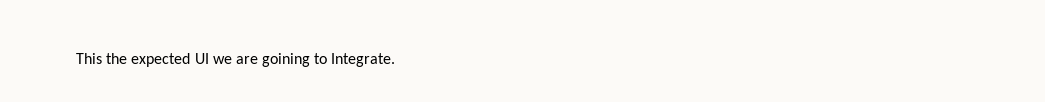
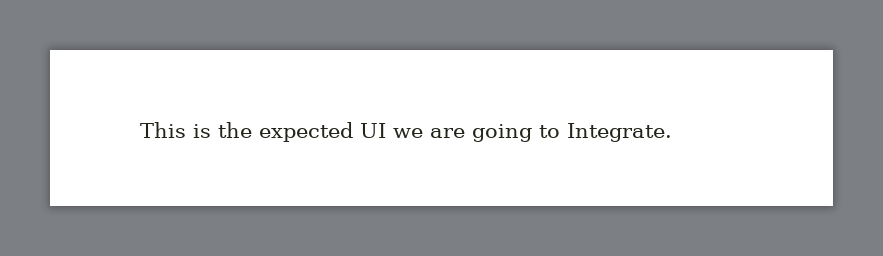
- This the expected UI we are goining to Integrate.
+ This is the expected UI we are going to Integrate.

